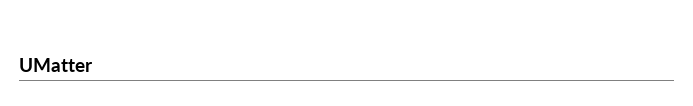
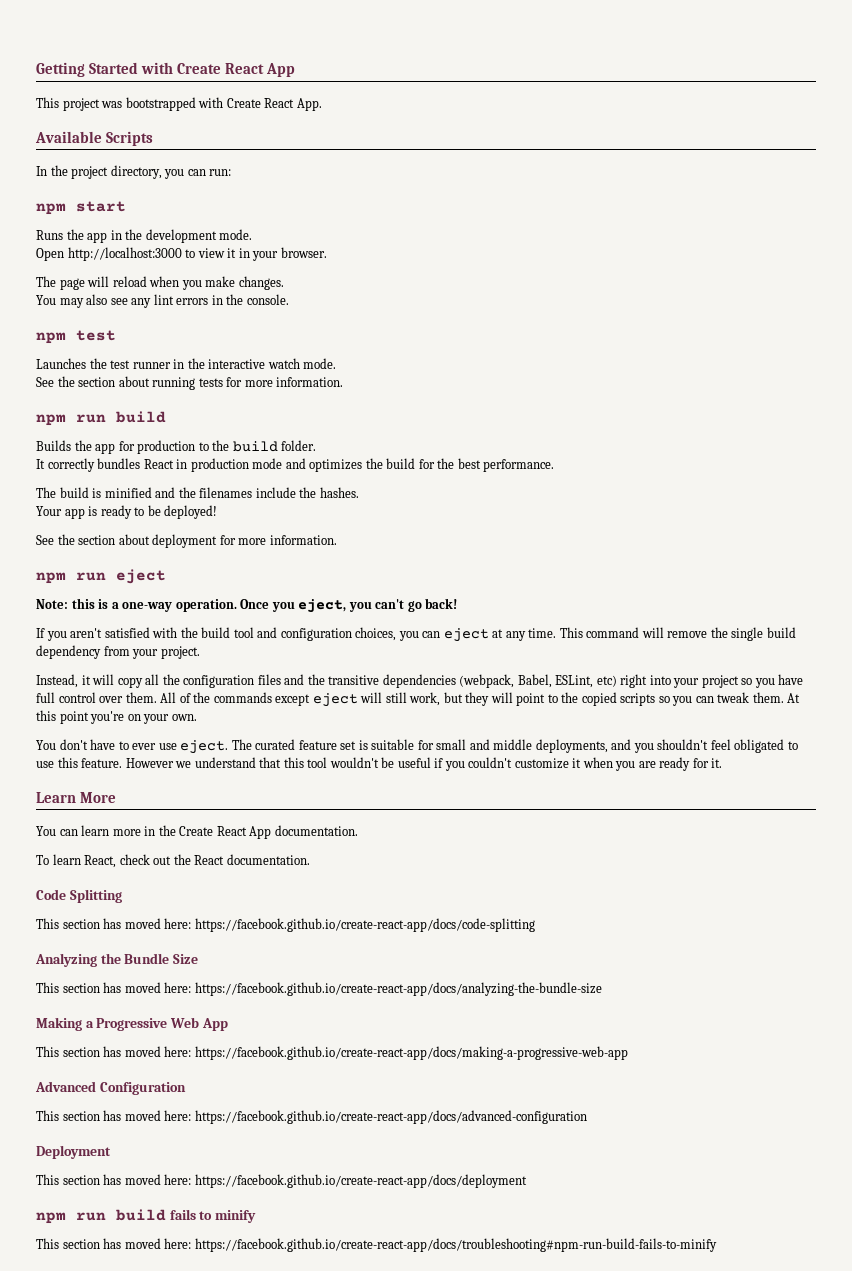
- UMatter
+ Getting Started with Create React App
+ This project was bootstrapped with Create React App.
+ Available Scripts
+ In the project directory, you can run:
+ npm start
+ Runs the app in the development mode.
+ Open http://localhost:3000 to view it in your browser.
+ The page will reload when you make changes.
+ You may also see any lint errors in the console.
+ npm test
+ Launches the test runner in the interactive watch mode.
+ See the section about running tests for more information.
+ npm run build
+ Builds the app for production to the build folder.
+ It correctly bundles React in production mode and optimizes the build for the best performance.
+ The build is minified and the filenames include the hashes.
+ Your app is ready to be deployed!
+ See the section about deployment for more information.
+ npm run eject
+ Note: this is a one-way operation. Once you eject, you can't go back!
+ If you aren't satisfied with the build tool and configuration choices, you can eject at any time. This command will remove the single build dependency from your project.
+ Instead, it will copy all the configuration files and the transitive dependencies (webpack, Babel, ESLint, etc) right into your project so you have full control over them. All of the commands except eject will still work, but they will point to the copied scripts so you can tweak them. At this point you're on your own.
+ You don't have to ever use eject. The curated feature set is suitable for small and middle deployments, and you shouldn't feel obligated to use this feature. However we understand that this tool wouldn't be useful if you couldn't customize it when you are ready for it.
+ Learn More
+ You can learn more in the Create React App documentation.
+ To learn React, check out the React documentation.
+ Code Splitting
+ This section has moved here: https://facebook.github.io/create-react-app/docs/code-splitting
+ Analyzing the Bundle Size
+ This section has moved here: https://facebook.github.io/create-react-app/docs/analyzing-the-bundle-size
+ Making a Progressive Web App
+ This section has moved here: https://facebook.github.io/create-react-app/docs/making-a-progressive-web-app
+ Advanced Configuration
+ This section has moved here: https://facebook.github.io/create-react-app/docs/advanced-configuration
+ Deployment
+ This section has moved here: https://facebook.github.io/create-react-app/docs/deployment
+ npm run build fails to minify
+ This section has moved here: https://facebook.github.io/create-react-app/docs/troubleshooting#npm-run-build-fails-to-minify

